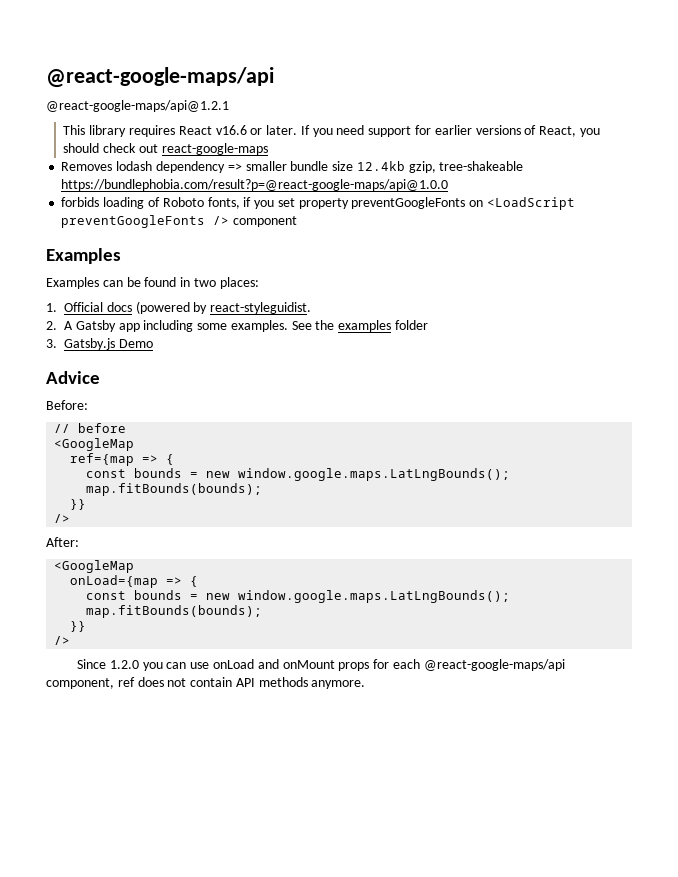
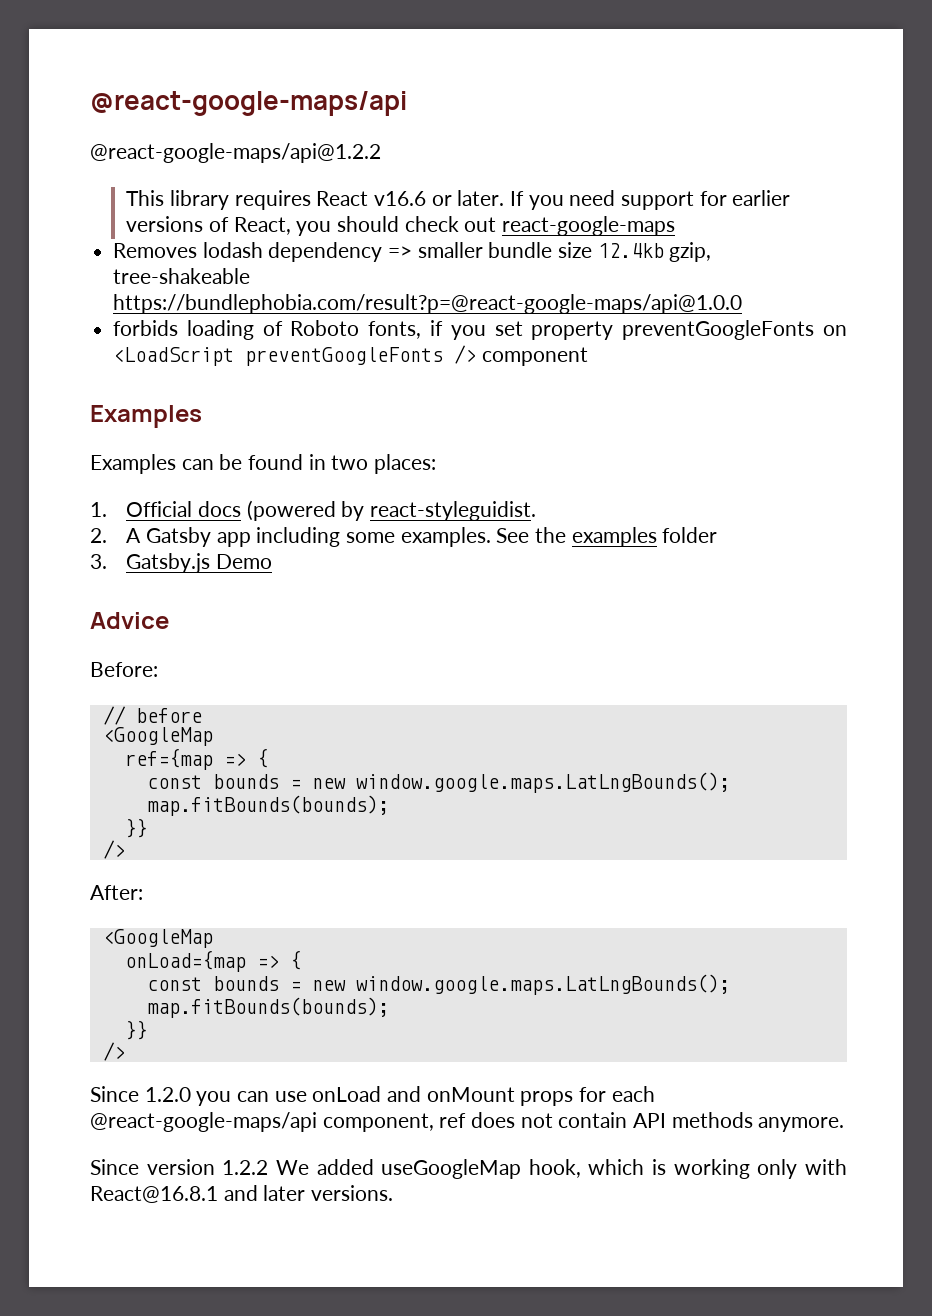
- @react-google-maps/api@1.2.1
+ @react-google-maps/api@1.2.2
+ Since version 1.2.2 We added useGoogleMap hook, which is working only with React@16.8.1 and later versions.

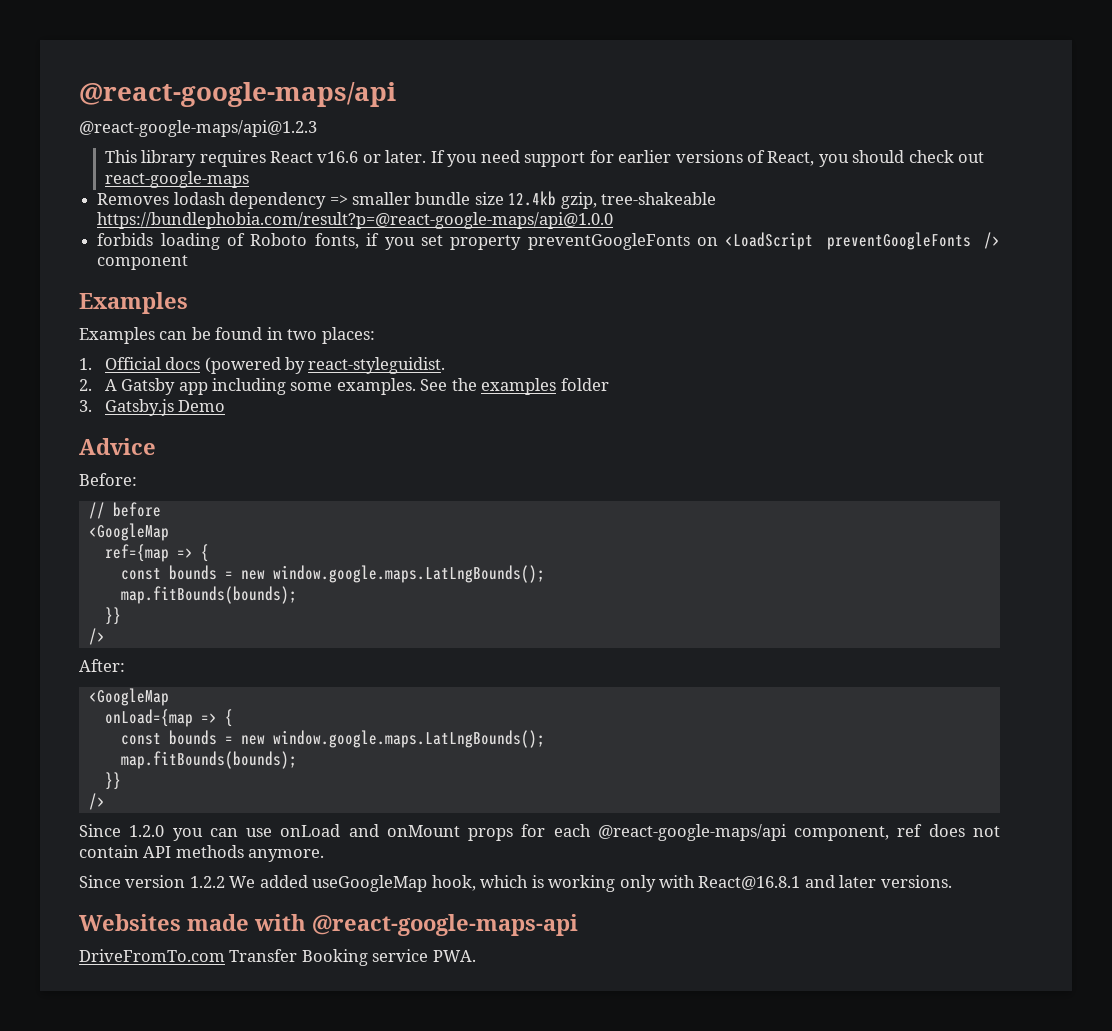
- @react-google-maps/api@1.2.2
+ @react-google-maps/api@1.2.3
+ Websites made with @react-google-maps-api
+ DriveFromTo.com Transfer Booking service PWA.

